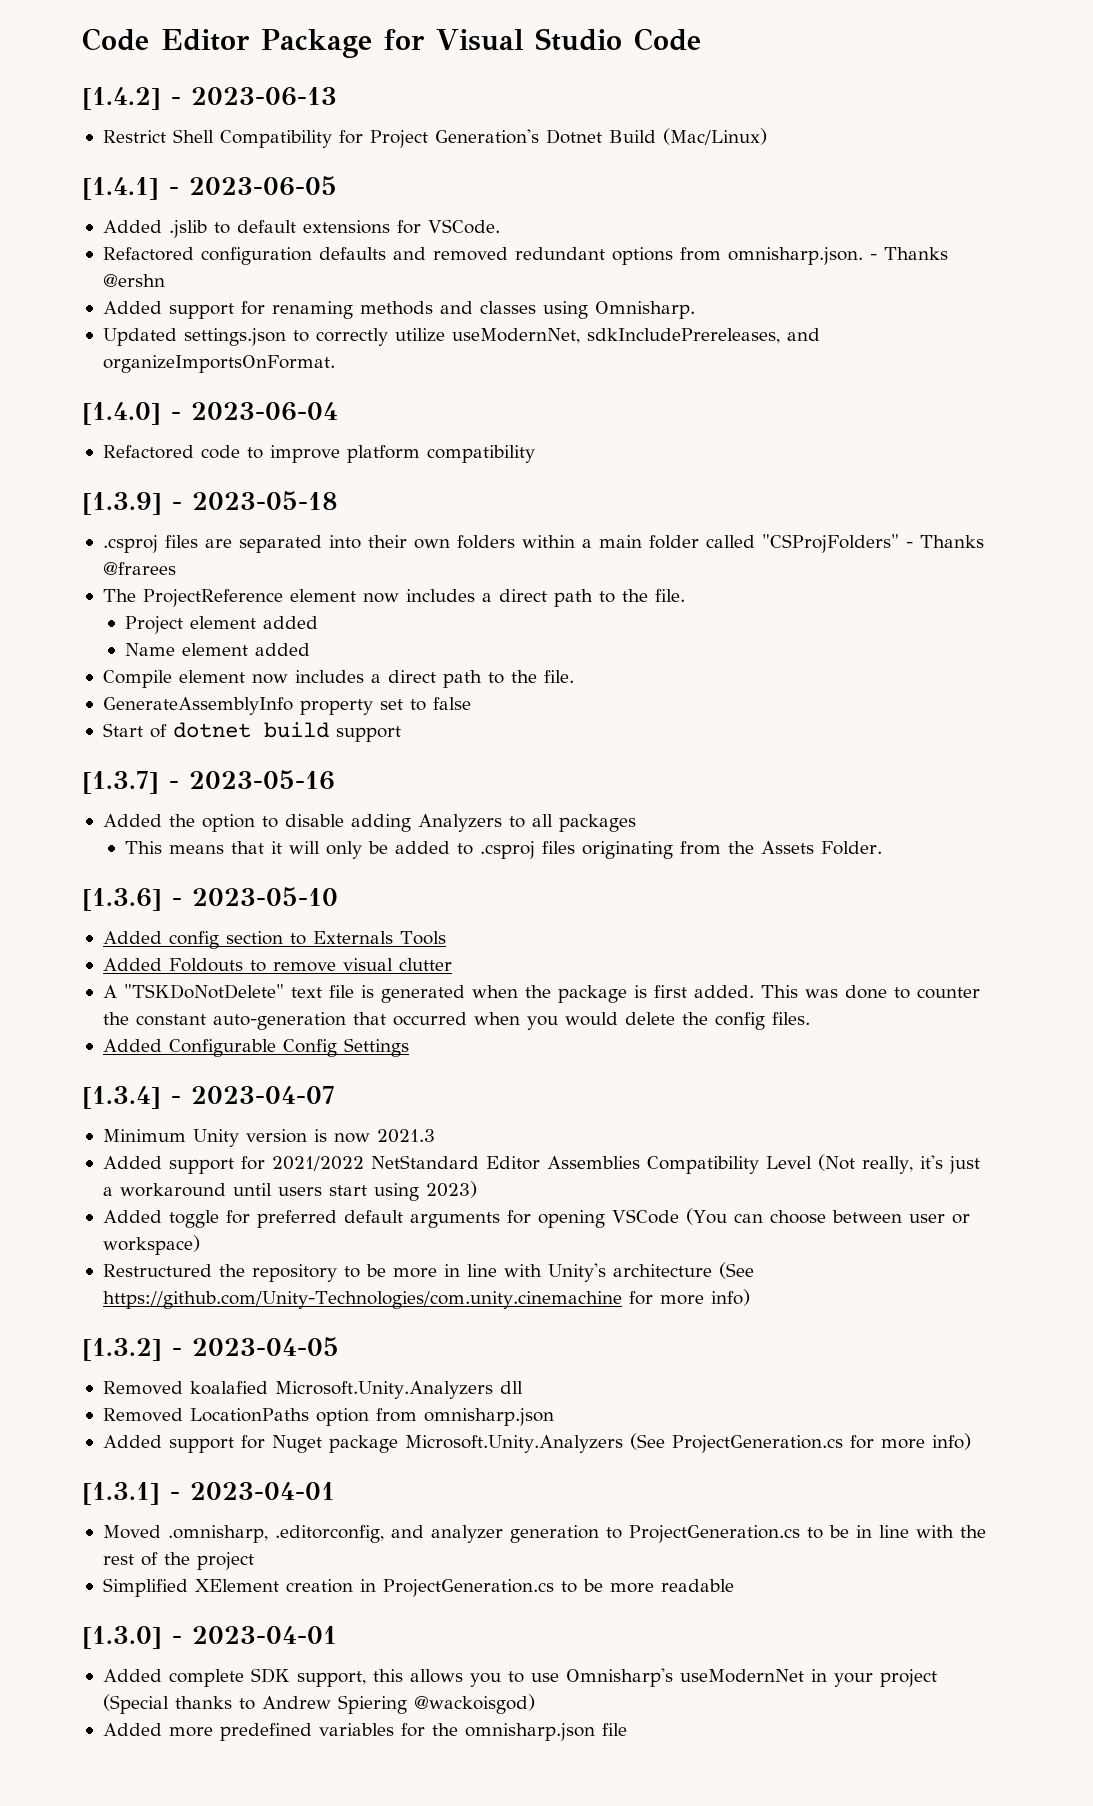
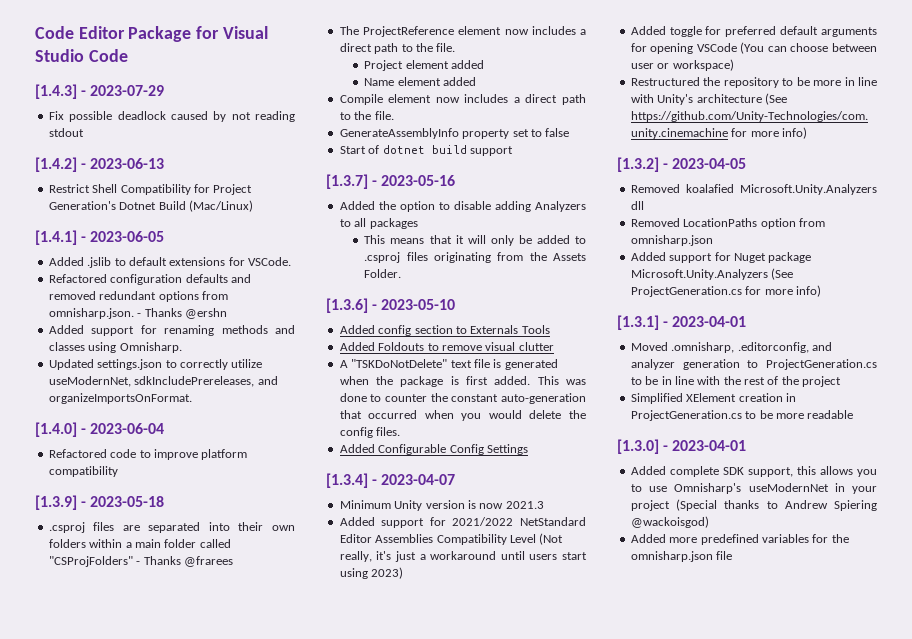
+ [1.4.3] - 2023-07-29
+ Fix possible deadlock caused by not reading stdout

